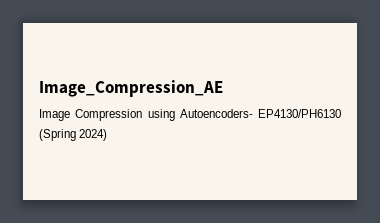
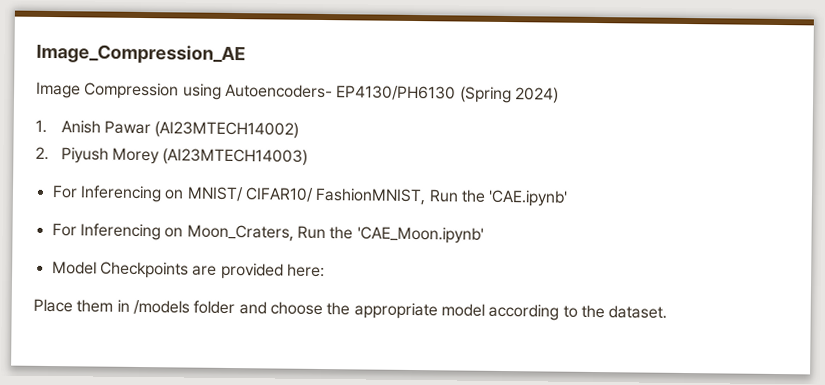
+ 1. Anish Pawar (AI23MTECH14002)
+ 2. Piyush Morey (AI23MTECH14003)
+ For Inferencing on MNIST/ CIFAR10/ FashionMNIST, Run the 'CAE.ipynb'
+ For Inferencing on Moon_Craters, Run the 'CAE_Moon.ipynb'
+ Model Checkpoints are provided here:
+ Place them in /models folder and choose the appropriate model according to the dataset.

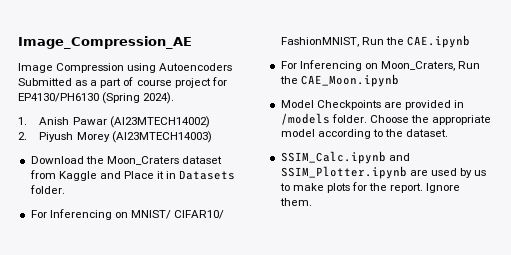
- Image Compression using Autoencoders- EP4130/PH6130 (Spring 2024)
+ Image Compression using Autoencoders Submitted as a part of course project for EP4130/PH6130 (Spring 2024).
+ Download the Moon_Craters dataset from Kaggle and Place it in Datasets folder.
- For Inferencing on MNIST/ CIFAR10/ FashionMNIST, Run the 'CAE.ipynb'
+ For Inferencing on MNIST/ CIFAR10/ FashionMNIST, Run the CAE.ipynb
- For Inferencing on Moon_Craters, Run the 'CAE_Moon.ipynb'
+ For Inferencing on Moon_Craters, Run the CAE_Moon.ipynb
- Model Checkpoints are provided here:
- Place them in /models folder and choose the appropriate model according to the dataset.
+ Model Checkpoints are provided in /models folder. Choose the appropriate model according to the dataset.
+ SSIM_Calc.ipynb and SSIM_Plotter.ipynb are used by us to make plots for the report. Ignore them.

